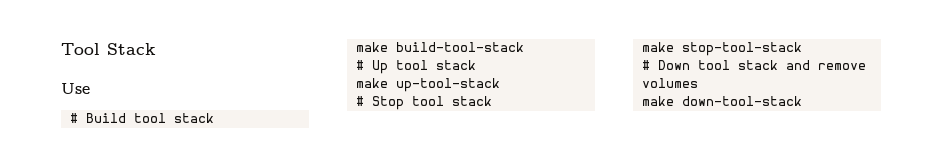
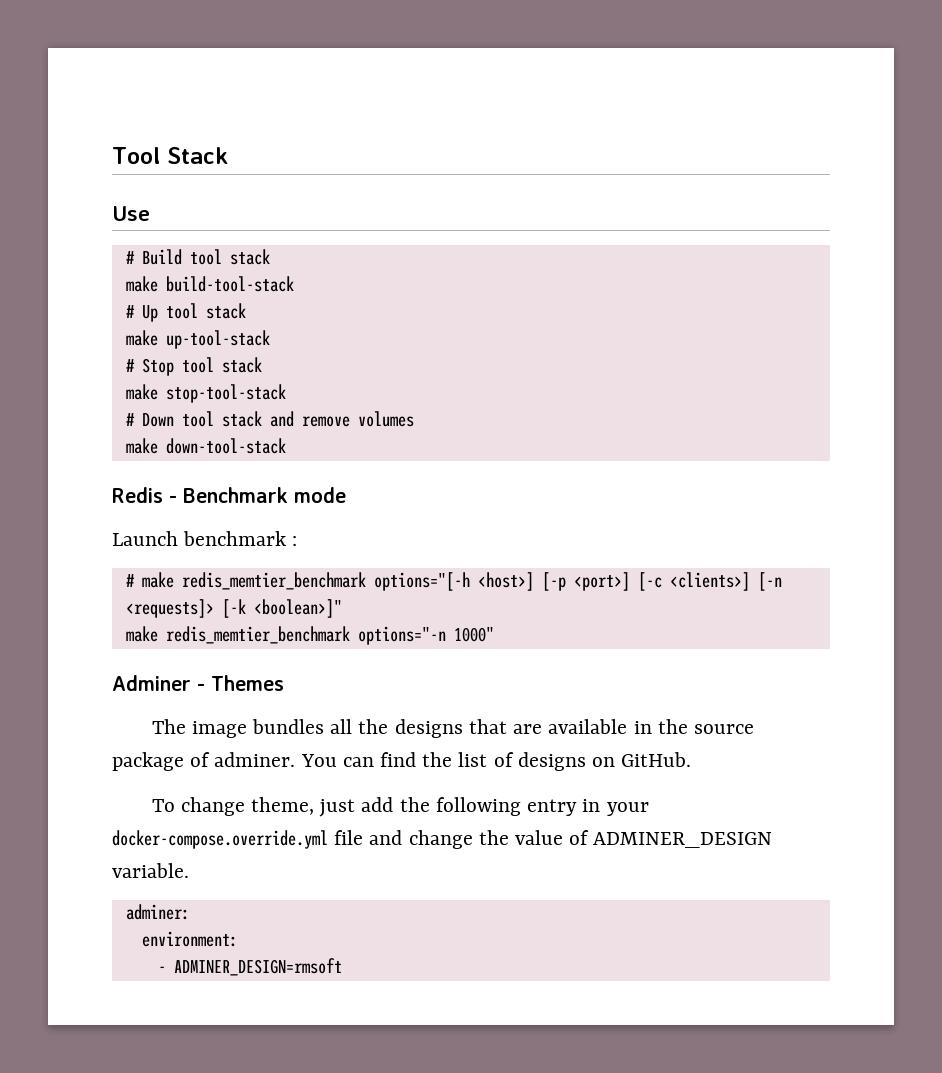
+ Redis - Benchmark mode
+ Launch benchmark :
+ # make redis_memtier_benchmark options="[-h <host>] [-p <port>] [-c <clients>] [-n <requests]> [-k <boolean>]"
+ make redis_memtier_benchmark options="-n 1000"
+ Adminer - Themes
+ The image bundles all the designs that are available in the source package of adminer. You can find the list of designs on GitHub.
+ To change theme, just add the following entry in your docker-compose.override.yml file and change the value of ADMINER_DESIGN variable.
+ adminer:
+ environment:
+ - ADMINER_DESIGN=rmsoft

